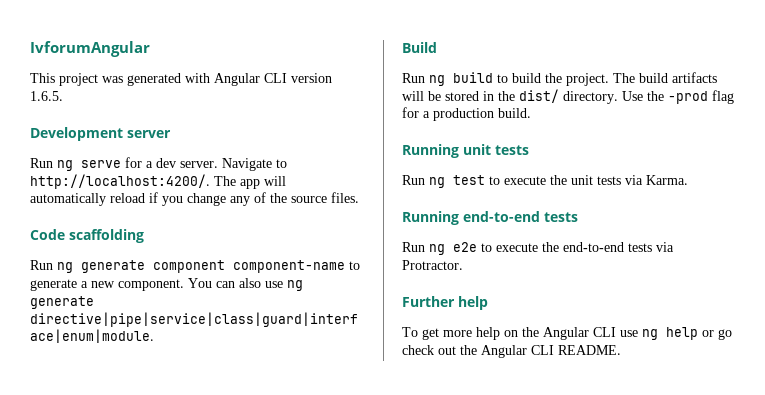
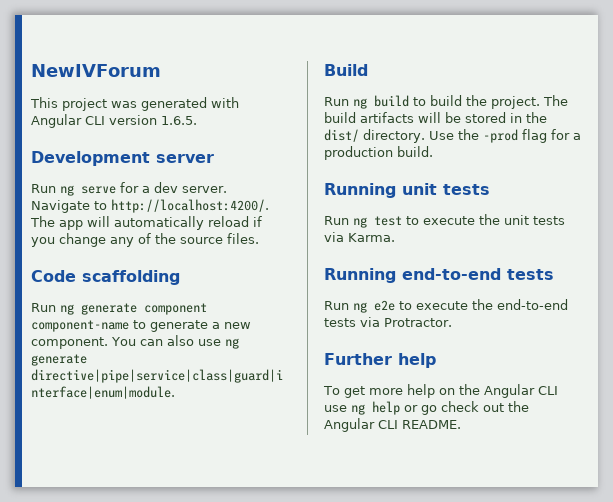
- IvforumAngular
+ NewIVForum

